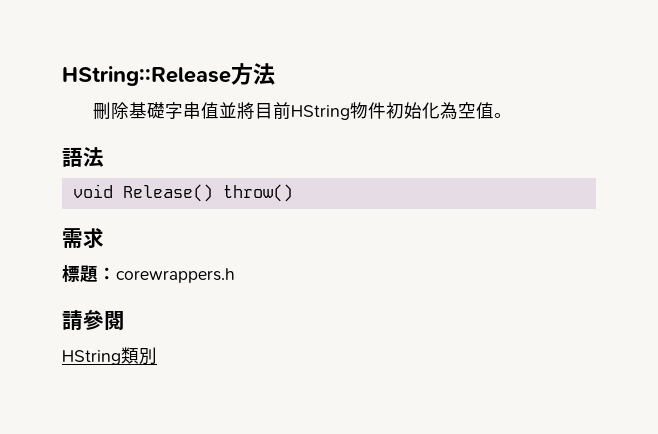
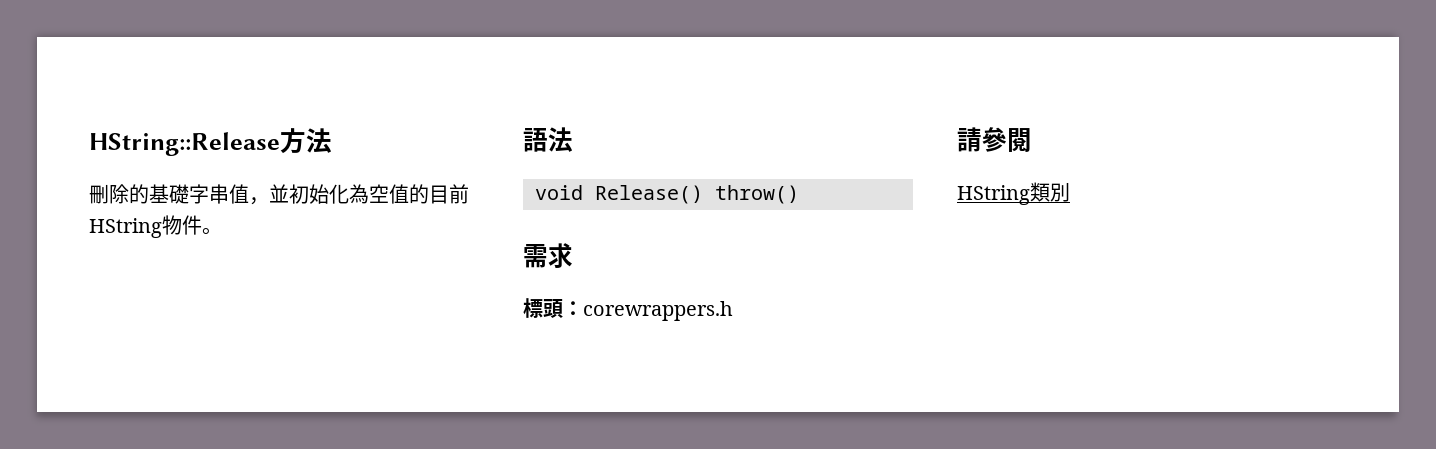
- 刪除基礎字串值並將目前HString物件初始化為空值。
+ 刪除的基礎字串值，並初始化為空值的目前HString物件。
- 標題：corewrappers.h
+ 標頭：corewrappers.h

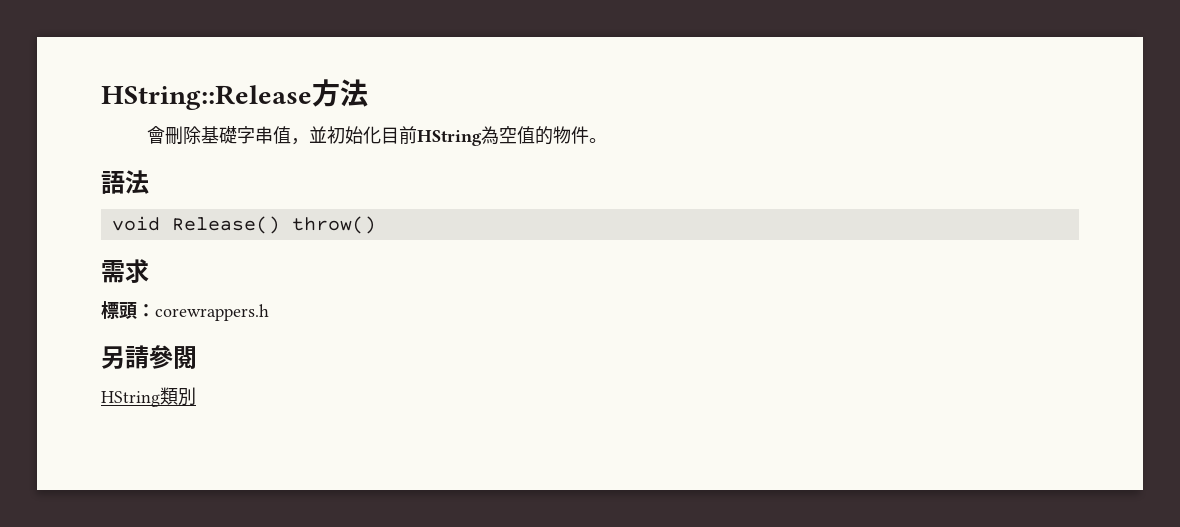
- 刪除的基礎字串值，並初始化為空值的目前HString物件。
+ 會刪除基礎字串值，並初始化目前HString為空值的物件。
- 請參閱
+ 另請參閱

